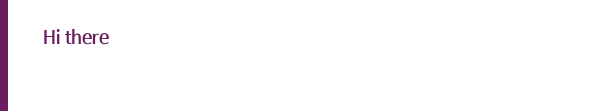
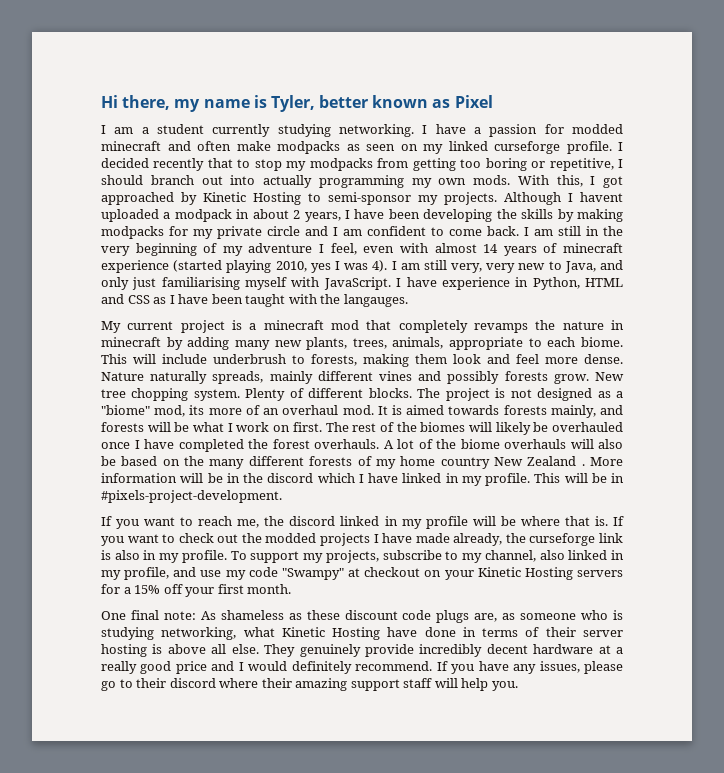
- Hi there
+ Hi there, my name is Tyler, better known as Pixel
+ I am a student currently studying networking. I have a passion for modded minecraft and often make modpacks as seen on my linked curseforge profile. I decided recently that to stop my modpacks from getting too boring or repetitive, I should branch out into actually programming my own mods. With this, I got approached by Kinetic Hosting to semi-sponsor my projects. Although I havent uploaded a modpack in about 2 years, I have been developing the skills by making modpacks for my private circle and I am confident to come back. I am still in the very beginning of my adventure I feel, even with almost 14 years of minecraft experience (started playing 2010, yes I was 4). I am still very, very new to Java, and only just familiarising myself with JavaScript. I have experience in Python, HTML and CSS as I have been taught with the langauges.
+ My current project is a minecraft mod that completely revamps the nature in minecraft by adding many new plants, trees, animals, appropriate to each biome. This will include underbrush to forests, making them look and feel more dense. Nature naturally spreads, mainly different vines and possibly forests grow. New tree chopping system. Plenty of different blocks. The project is not designed as a "biome" mod, its more of an overhaul mod. It is aimed towards forests mainly, and forests will be what I work on first. The rest of the biomes will likely be overhauled once I have completed the forest overhauls. A lot of the biome overhauls will also be based on the many different forests of my home country New Zealand . More information will be in the discord which I have linked in my profile. This will be in #pixels-project-development.
+ If you want to reach me, the discord linked in my profile will be where that is. If you want to check out the modded projects I have made already, the curseforge link is also in my profile. To support my projects, subscribe to my channel, also linked in my profile, and use my code "Swampy" at checkout on your Kinetic Hosting servers for a 15% off your first month.
+ One final note: As shameless as these discount code plugs are, as someone who is studying networking, what Kinetic Hosting have done in terms of their server hosting is above all else. They genuinely provide incredibly decent hardware at a really good price and I would definitely recommend. If you have any issues, please go to their discord where their amazing support staff will help you.

